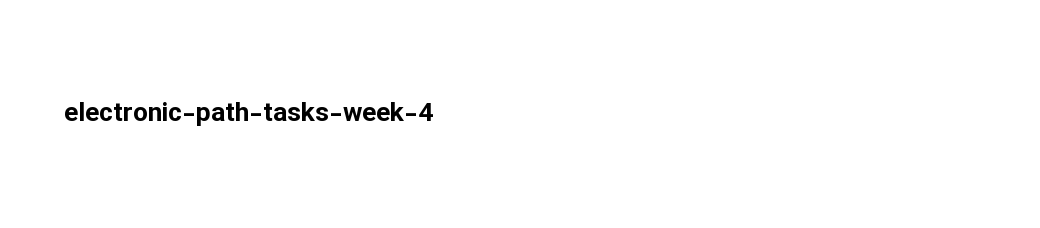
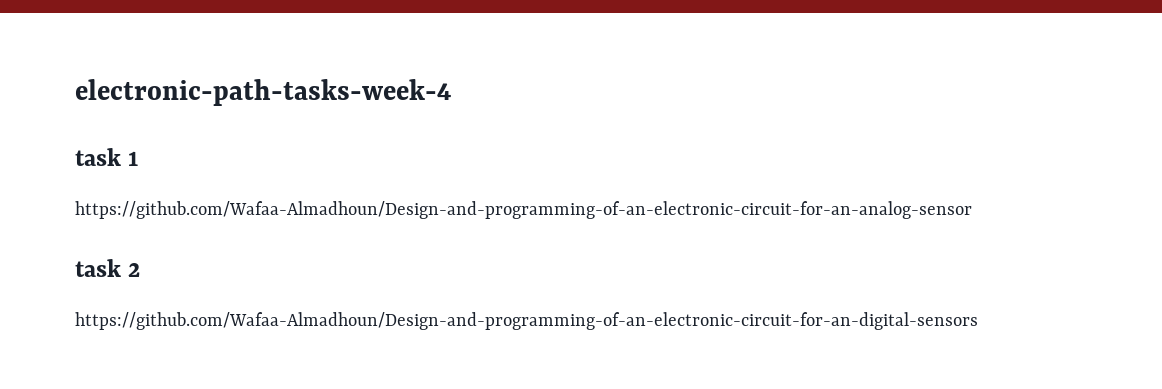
+ task 1
+ https://github.com/Wafaa-Almadhoun/Design-and-programming-of-an-electronic-circuit-for-an-analog-sensor
+ task 2
+ https://github.com/Wafaa-Almadhoun/Design-and-programming-of-an-electronic-circuit-for-an-digital-sensors

